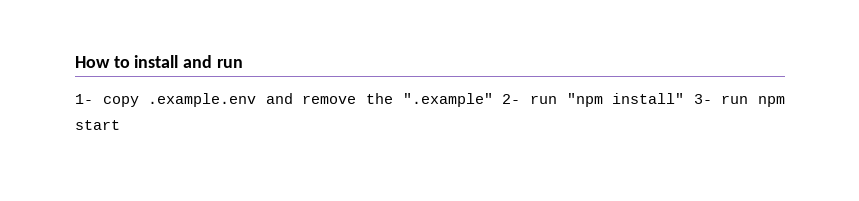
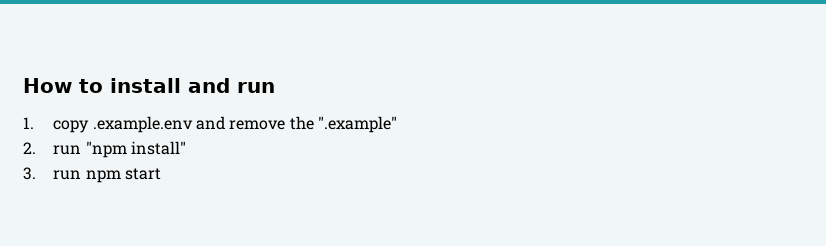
- 1- copy .example.env and remove the ".example" 2- run "npm install" 3- run npm start
+ 1. copy .example.env and remove the ".example"
+ 2. run "npm install"
+ 3. run npm start

